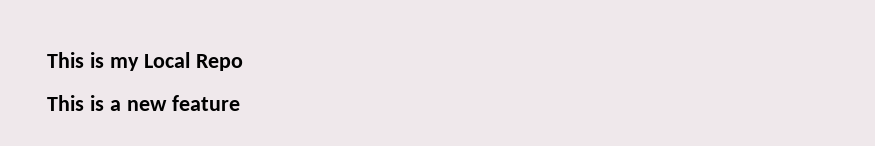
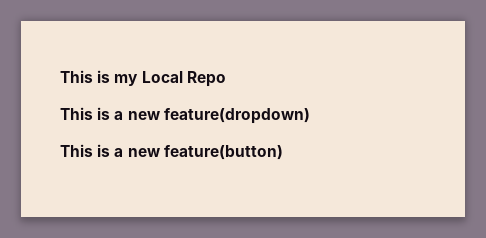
- This is a new feature
+ This is a new feature(dropdown)
+ This is a new feature(button)

